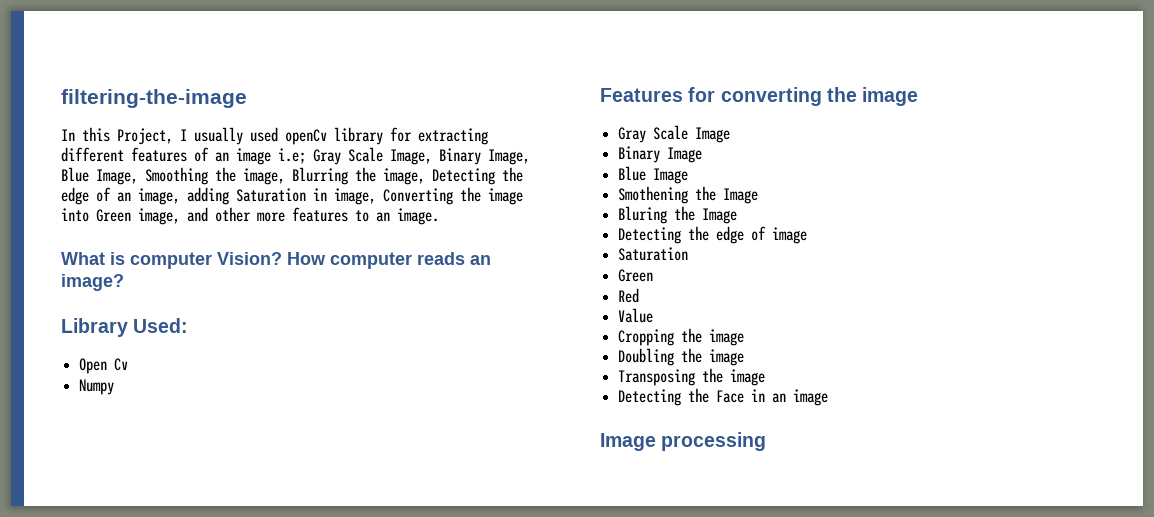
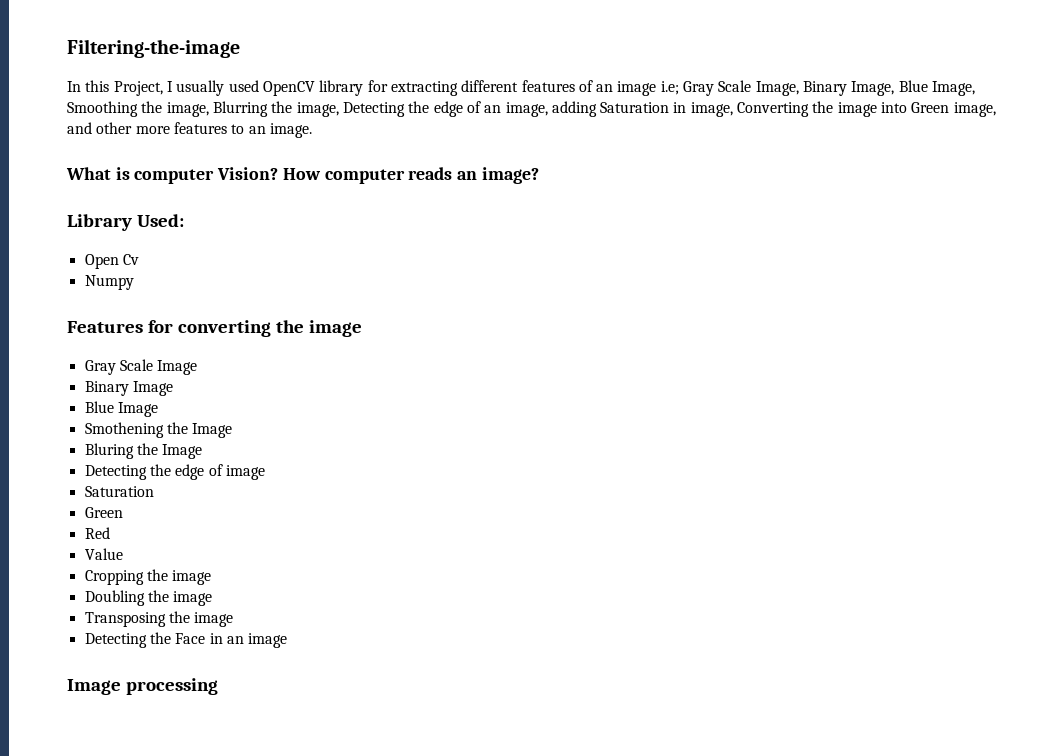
- filtering-the-image
+ Filtering-the-image
- In this Project, I usually used openCv library for extracting different features of an image i.e; Gray Scale Image, Binary Image, Blue Image, Smoothing the image, Blurring the image, Detecting the edge of an image, adding Saturation in image, Converting the image into Green image, and other more features to an image.
+ In this Project, I usually used OpenCV library for extracting different features of an image i.e; Gray Scale Image, Binary Image, Blue Image, Smoothing the image, Blurring the image, Detecting the edge of an image, adding Saturation in image, Converting the image into Green image, and other more features to an image.

